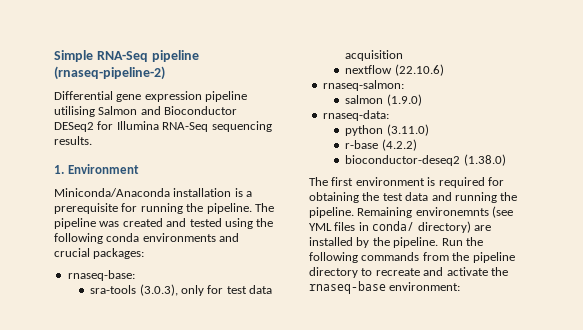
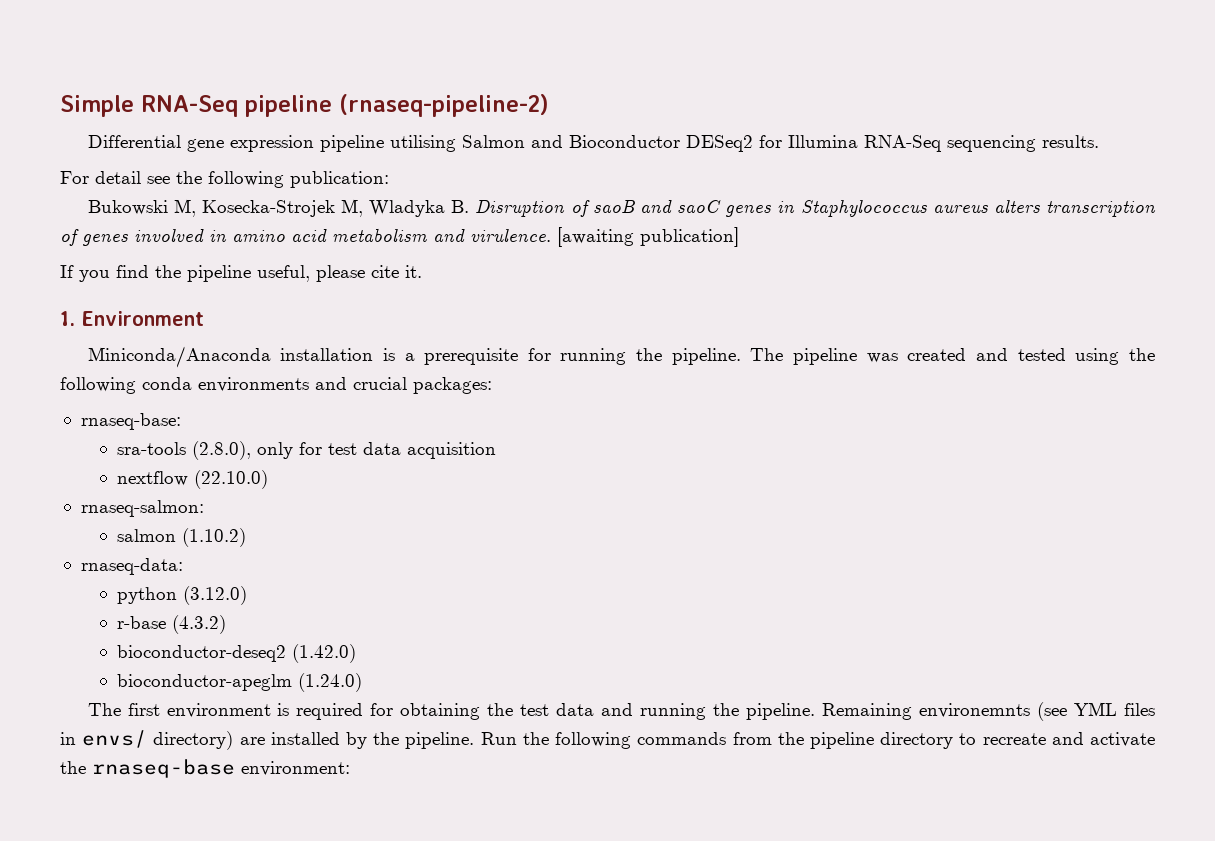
+ For detail see the following publication:
+ Bukowski M, Kosecka-Strojek M, Wladyka B. Disruption of saoB and saoC genes in Staphylococcus aureus alters transcription of genes involved in amino acid metabolism and virulence. [awaiting publication]
+ If you find the pipeline useful, please cite it.
- sra-tools (3.0.3), only for test data acquisition
+ sra-tools (2.8.0), only for test data acquisition
- nextflow (22.10.6)
+ nextflow (22.10.0)
- salmon (1.9.0)
+ salmon (1.10.2)
- python (3.11.0)
+ python (3.12.0)
- r-base (4.2.2)
+ r-base (4.3.2)
- bioconductor-deseq2 (1.38.0)
+ bioconductor-deseq2 (1.42.0)
+ bioconductor-apeglm (1.24.0)
- Remaining environemnts (see YML files in conda/ directory) are installed by the pipeline.
+ Remaining environemnts (see YML files in envs/ directory) are installed by the pipeline.

